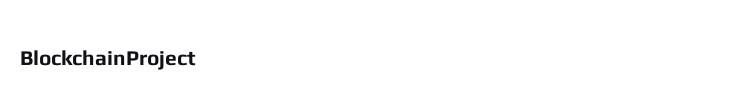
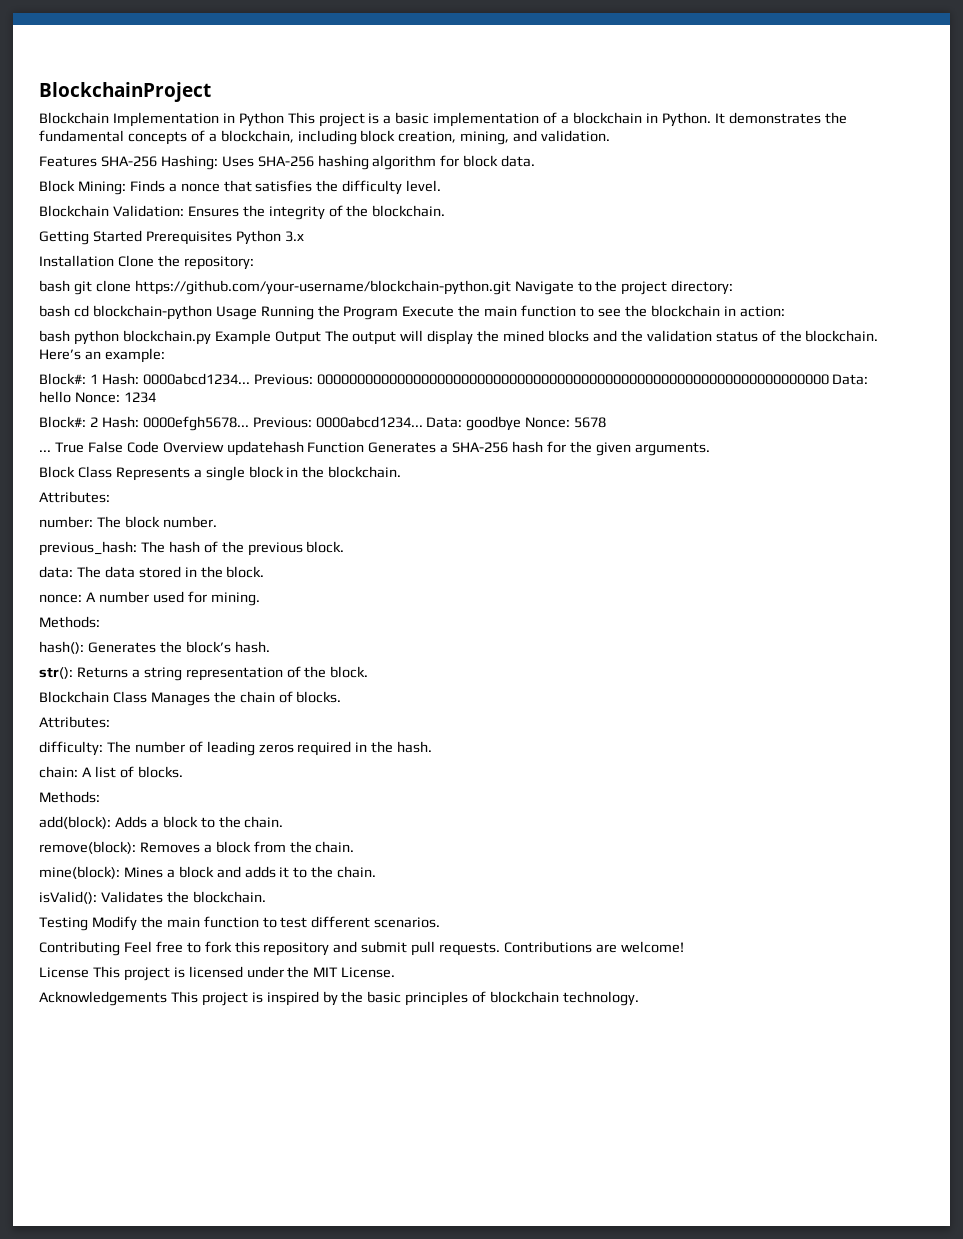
+ Blockchain Implementation in Python This project is a basic implementation of a blockchain in Python. It demonstrates the fundamental concepts of a blockchain, including block creation, mining, and validation.
+ Features SHA-256 Hashing: Uses SHA-256 hashing algorithm for block data.
+ Block Mining: Finds a nonce that satisfies the difficulty level.
+ Blockchain Validation: Ensures the integrity of the blockchain.
+ Getting Started Prerequisites Python 3.x
+ Installation Clone the repository:
+ bash git clone https://github.com/your-username/blockchain-python.git Navigate to the project directory:
+ bash cd blockchain-python Usage Running the Program Execute the main function to see the blockchain in action:
+ bash python blockchain.py Example Output The output will display the mined blocks and the validation status of the blockchain. Here’s an example:
+ Block#: 1 Hash: 0000abcd1234... Previous: 0000000000000000000000000000000000000000000000000000000000000000 Data: hello Nonce: 1234
+ Block#: 2 Hash: 0000efgh5678... Previous: 0000abcd1234... Data: goodbye Nonce: 5678
+ ... True False Code Overview updatehash Function Generates a SHA-256 hash for the given arguments.
+ Block Class Represents a single block in the blockchain.
+ Attributes:
+ number: The block number.
+ previous_hash: The hash of the previous block.
+ data: The data stored in the block.
+ nonce: A number used for mining.
+ Methods:
+ hash(): Generates the block’s hash.
+ str(): Returns a string representation of the block.
+ Blockchain Class Manages the chain of blocks.
+ Attributes:
+ difficulty: The number of leading zeros required in the hash.
+ chain: A list of blocks.
+ Methods:
+ add(block): Adds a block to the chain.
+ remove(block): Removes a block from the chain.
+ mine(block): Mines a block and adds it to the chain.
+ isValid(): Validates the blockchain.
+ Testing Modify the main function to test different scenarios.
+ Contributing Feel free to fork this repository and submit pull requests. Contributions are welcome!
+ License This project is licensed under the MIT License.
+ Acknowledgements This project is inspired by the basic principles of blockchain technology.

